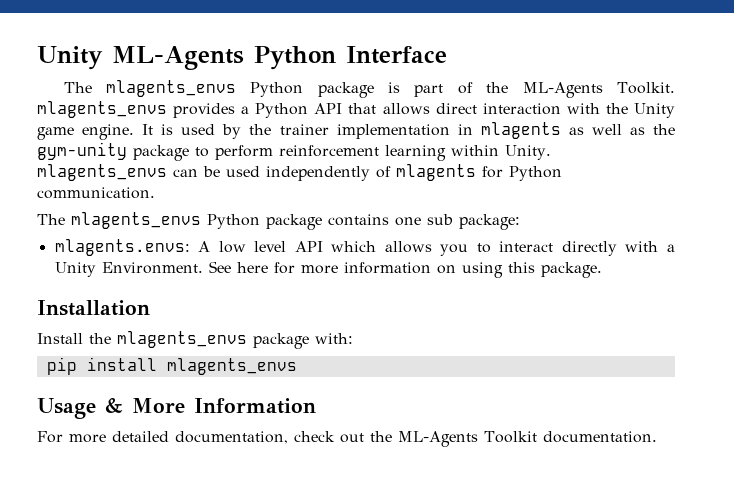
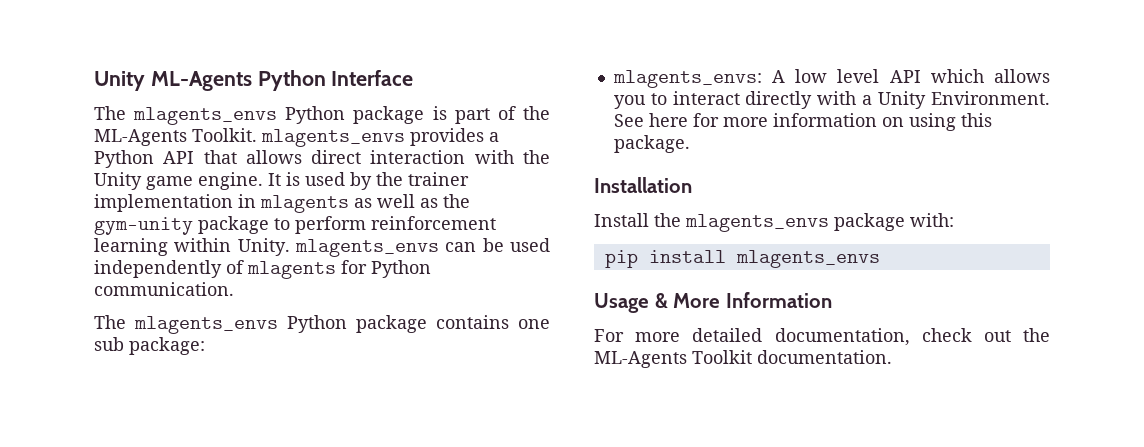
- mlagents.envs: A low level API which allows you to interact directly with a Unity Environment.
+ mlagents_envs: A low level API which allows you to interact directly with a Unity Environment.

